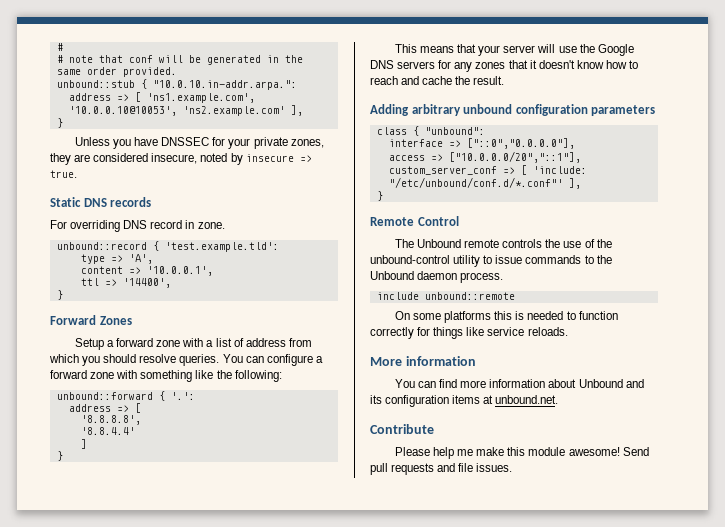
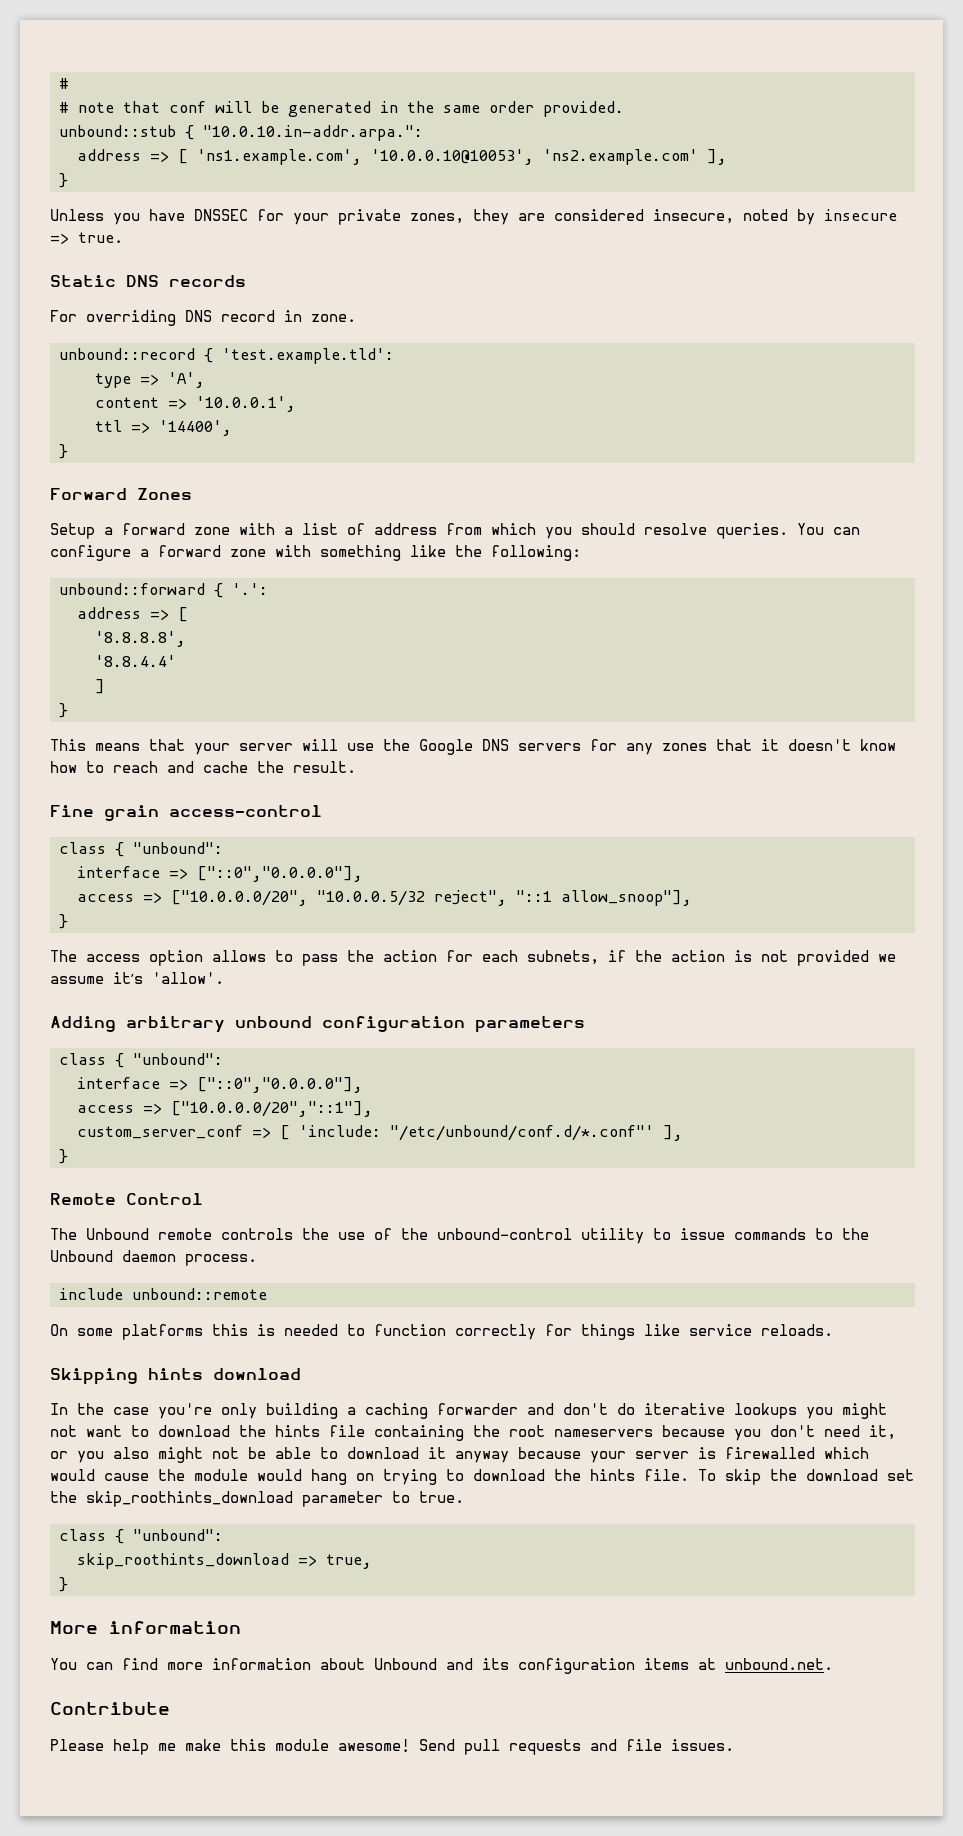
+ Fine grain access-control
+ class { "unbound":
+ interface => ["::0","0.0.0.0"],
+ access => ["10.0.0.0/20", "10.0.0.5/32 reject", "::1 allow_snoop"],
+ }
+ The access option allows to pass the action for each subnets, if the action is not provided we assume it’s 'allow'.
+ Skipping hints download
+ In the case you're only building a caching forwarder and don't do iterative lookups you might not want to download the hints file containing the root nameservers because you don't need it, or you also might not be able to download it anyway because your server is firewalled which would cause the module would hang on trying to download the hints file. To skip the download set the skip_roothints_download parameter to true.
+ class { "unbound":
+ skip_roothints_download => true,
+ }

